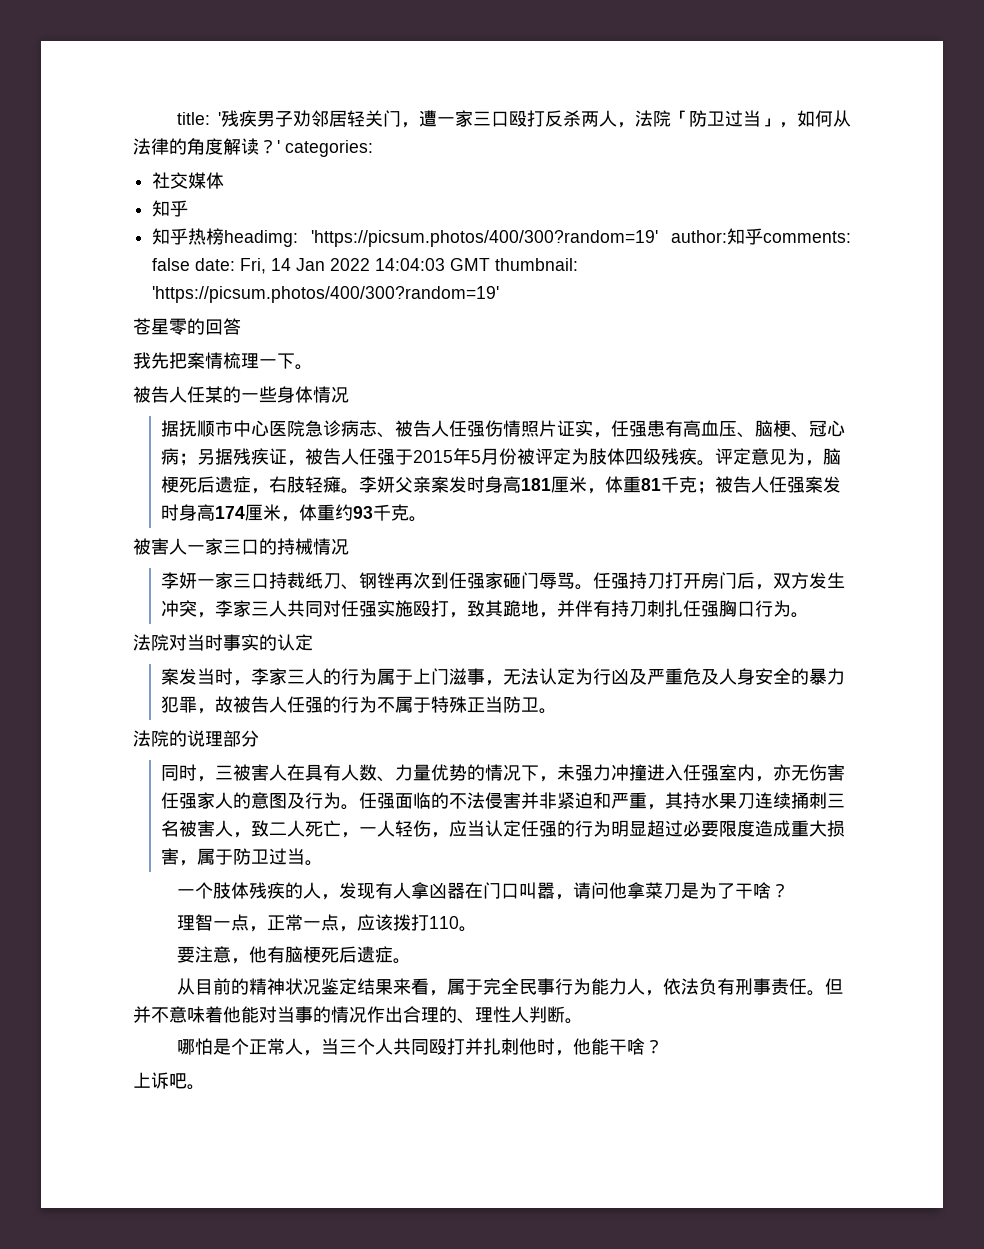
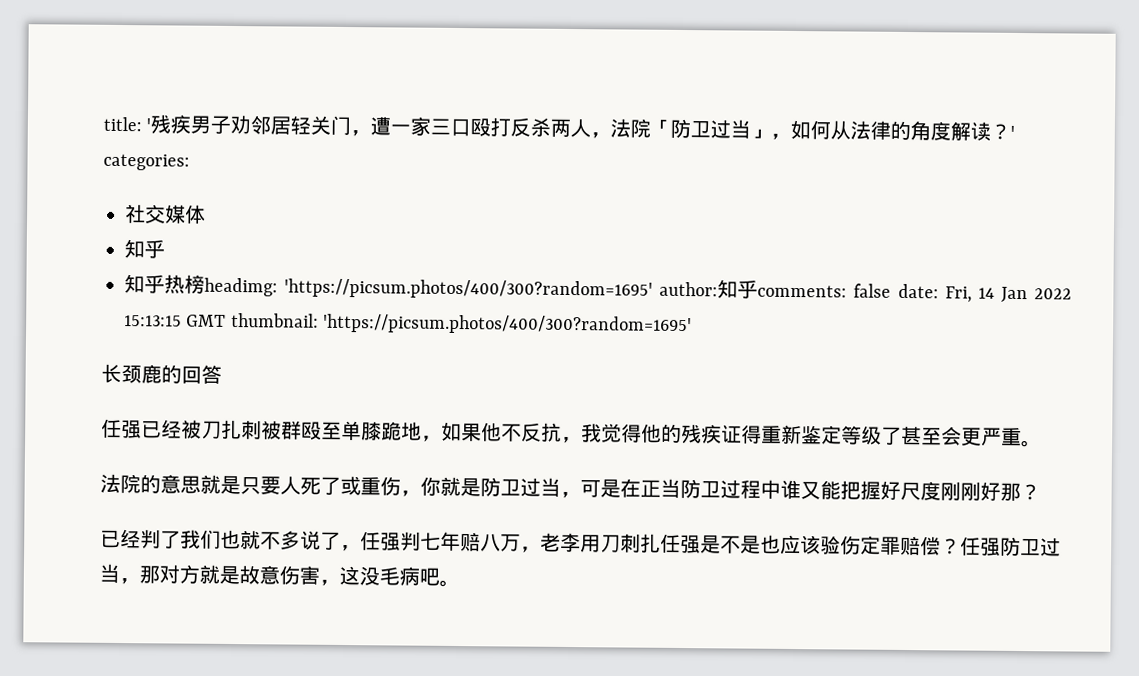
- 知乎热榜headimg: 'https://picsum.photos/400/300?random=19' author:知乎comments: false date: Fri, 14 Jan 2022 14:04:03 GMT thumbnail: 'https://picsum.photos/400/300?random=19'
- 苍星零的回答
+ 知乎热榜headimg: 'https://picsum.photos/400/300?random=1695' author:知乎comments: false date: Fri, 14 Jan 2022 15:13:15 GMT thumbnail: 'https://picsum.photos/400/300?random=1695'
+ 长颈鹿的回答
- 我先把案情梳理一下。
- 被告人任某的一些身体情况
- 据抚顺市中心医院急诊病志、被告人任强伤情照片证实，任强患有高血压、脑梗、冠心病；另据残疾证，被告人任强于2015年5月份被评定为肢体四级残疾。评定意见为，脑梗死后遗症，右肢轻瘫。李妍父亲案发时身高181厘米，体重81千克；被告人任强案发时身高174厘米，体重约93千克。
- 被害人一家三口的持械情况
- 李妍一家三口持裁纸刀、钢锉再次到任强家砸门辱骂。任强持刀打开房门后，双方发生冲突，李家三人共同对任强实施殴打，致其跪地，并伴有持刀刺扎任强胸口行为。
- 法院对当时事实的认定
- 案发当时，李家三人的行为属于上门滋事，无法认定为行凶及严重危及人身安全的暴力犯罪，故被告人任强的行为不属于特殊正当防卫。
- 法院的说理部分
- 同时，三被害人在具有人数、力量优势的情况下，未强力冲撞进入任强室内，亦无伤害任强家人的意图及行为。任强面临的不法侵害并非紧迫和严重，其持水果刀连续捅刺三名被害人，致二人死亡，一人轻伤，应当认定任强的行为明显超过必要限度造成重大损害，属于防卫过当。
- 一个肢体残疾的人，发现有人拿凶器在门口叫嚣，请问他拿菜刀是为了干啥？
- 理智一点，正常一点，应该拨打110。
- 要注意，他有脑梗死后遗症。
- 从目前的精神状况鉴定结果来看，属于完全民事行为能力人，依法负有刑事责任。但并不意味着他能对当事的情况作出合理的、理性人判断。
- 哪怕是个正常人，当三个人共同殴打并扎刺他时，他能干啥？
- 上诉吧。
+ 任强已经被刀扎刺被群殴至单膝跪地，如果他不反抗，我觉得他的残疾证得重新鉴定等级了甚至会更严重。
+ 法院的意思就是只要人死了或重伤，你就是防卫过当，可是在正当防卫过程中谁又能把握好尺度刚刚好那？
+ 已经判了我们也就不多说了，任强判七年赔八万，老李用刀刺扎任强是不是也应该验伤定罪赔偿？任强防卫过当，那对方就是故意伤害，这没毛病吧。

